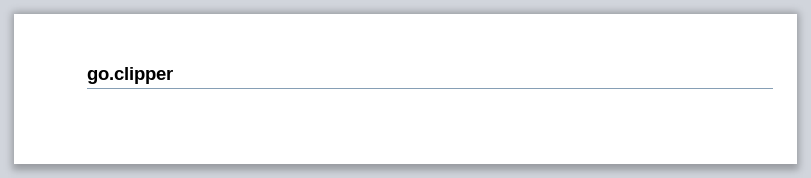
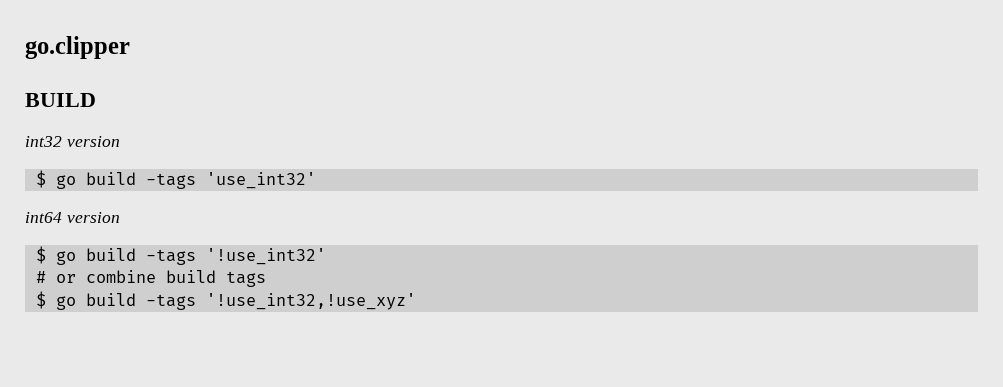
+ BUILD
+ int32 version
+ $ go build -tags 'use_int32'
+ int64 version
+ $ go build -tags '!use_int32'
+ # or combine build tags
+ $ go build -tags '!use_int32,!use_xyz'

